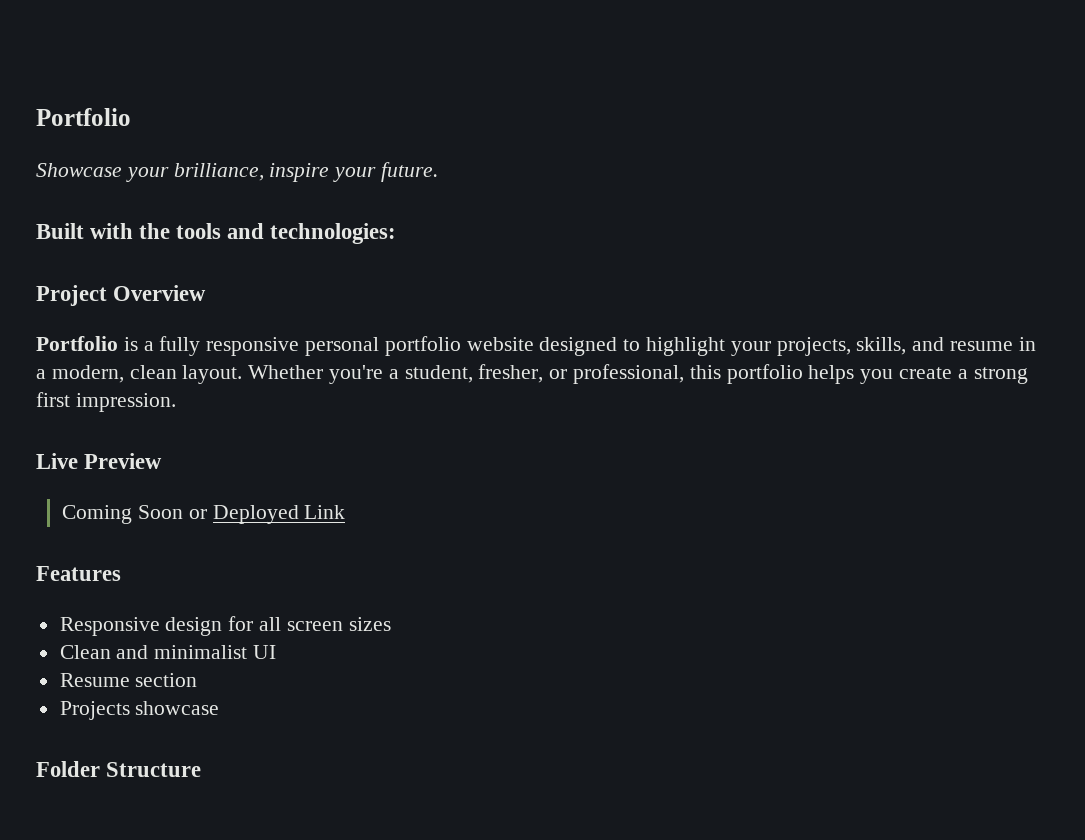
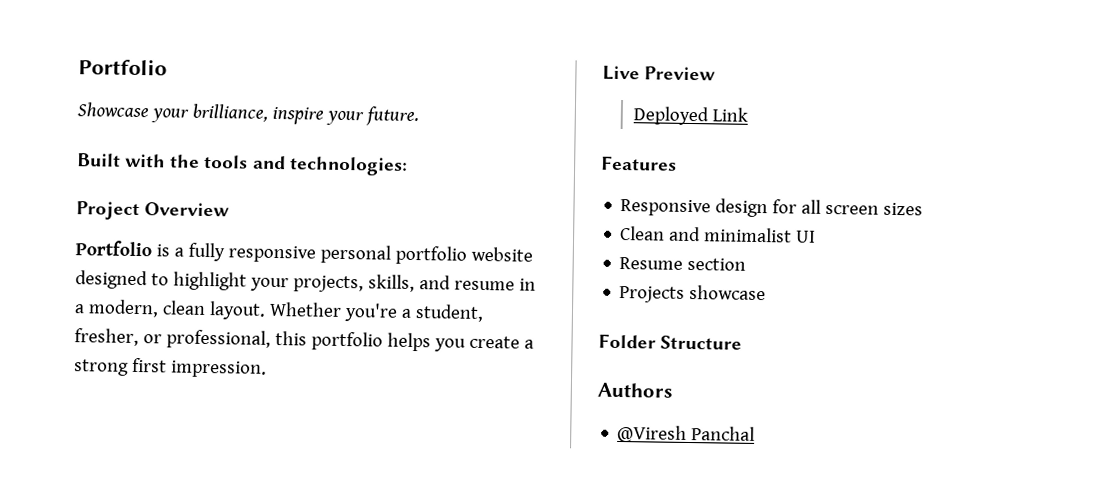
- Coming Soon or Deployed Link
+ Deployed Link
+ Authors
+ @Viresh Panchal

